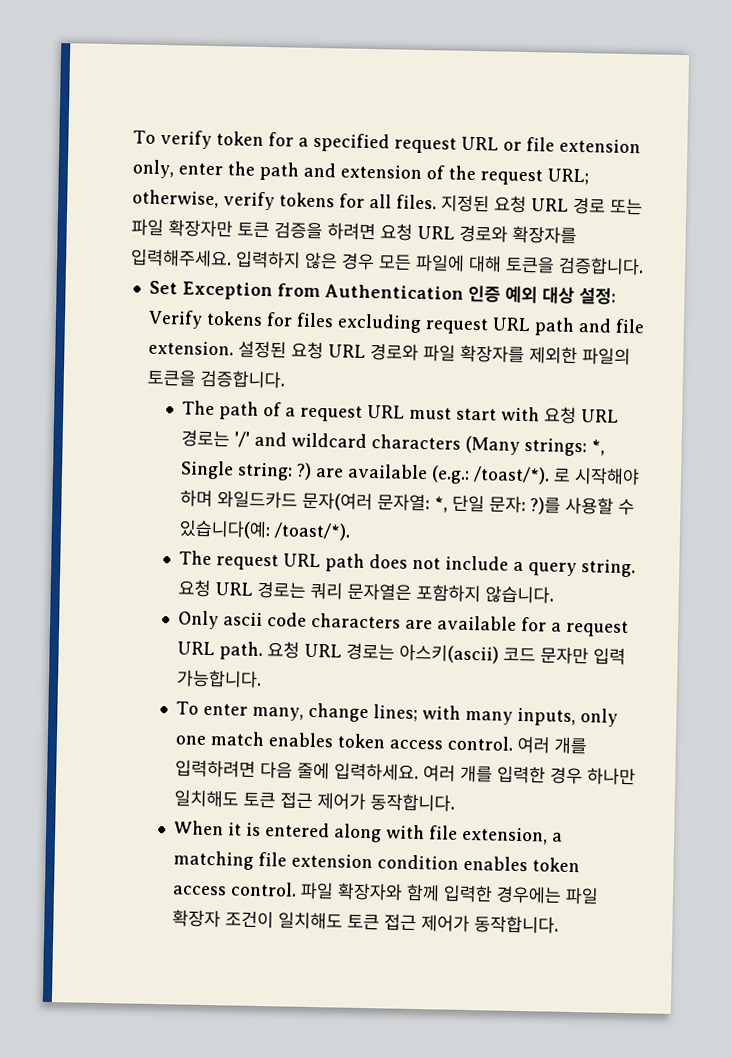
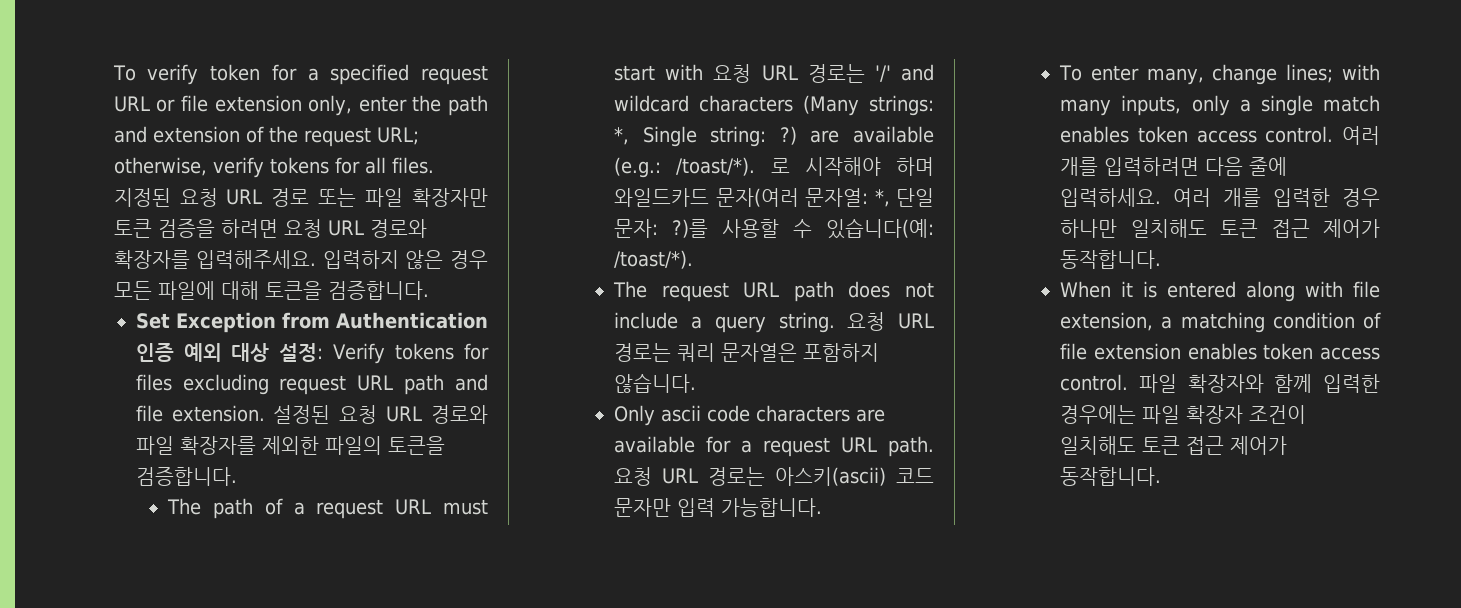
- To enter many, change lines; with many inputs, only one match enables token access control.
+ To enter many, change lines; with many inputs, only a single match enables token access control.
- When it is entered along with file extension, a matching file extension condition enables token access control.
+ When it is entered along with file extension, a matching condition of file extension enables token access control.

